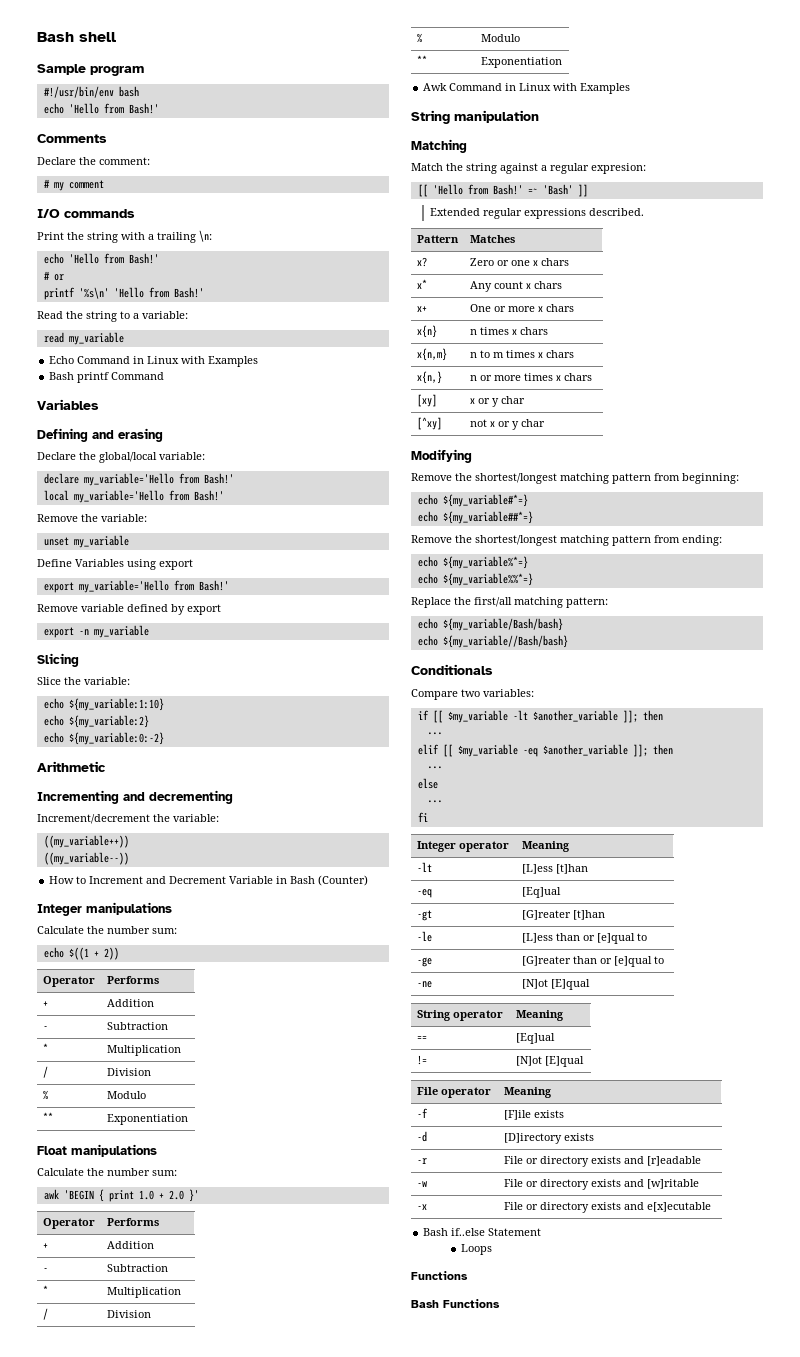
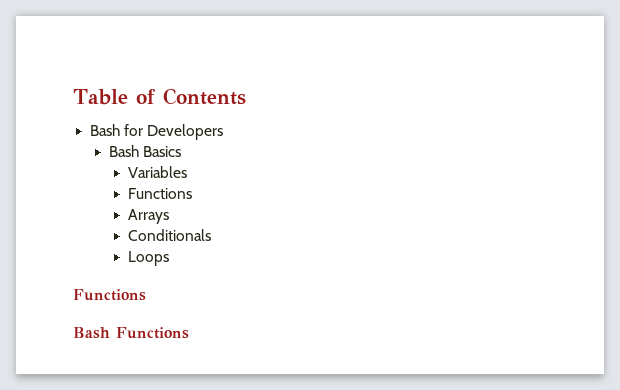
- Bash shell
- Sample program
- #!/usr/bin/env bash
- echo 'Hello from Bash!'
- Comments
- Declare the comment:
- # my comment
- I/O commands
- Print the string with a trailing \n:
- echo 'Hello from Bash!'
- # or
- printf '%s\n' 'Hello from Bash!'
- Read the string to a variable:
- read my_variable
- Echo Command in Linux with Examples
- Bash printf Command
+ Table of Contents
+ Bash for Developers
+ Bash Basics
  Variables
- Defining and erasing
- Declare the global/local variable:
- declare my_variable='Hello from Bash!'
- local my_variable='Hello from Bash!'
- Remove the variable:
- unset my_variable
- Define Variables using export
- export my_variable='Hello from Bash!'
- Remove variable defined by export
- export -n my_variable
- Slicing
- Slice the variable:
- echo ${my_variable:1:10}
- echo ${my_variable:2}
- echo ${my_variable:0:-2}
- Arithmetic
- Incrementing and decrementing
- Increment/decrement the variable:
- ((my_variable++))
- ((my_variable--))
- How to Increment and Decrement Variable in Bash (Counter)
- Integer manipulations
- Calculate the number sum:
- echo $((1 + 2))
- Operator | Performs
- + | Addition
- - | Subtraction
- * | Multiplication
- / | Division
- % | Modulo
- ** | Exponentiation
- Float manipulations
- Calculate the number sum:
- awk 'BEGIN { print 1.0 + 2.0 }'
- Operator | Performs
- + | Addition
- - | Subtraction
- * | Multiplication
- / | Division
- % | Modulo
- ** | Exponentiation
- Awk Command in Linux with Examples
- String manipulation
- Matching
- Match the string against a regular expresion:
- [[ 'Hello from Bash!' =~ 'Bash' ]]
- Extended regular expressions described.
- Pattern | Matches
- x? | Zero or one x chars
- x* | Any count x chars
- x+ | One or more x chars
- x{n} | n times x chars
- x{n,m} | n to m times x chars
- x{n,} | n or more times x chars
- [xy] | x or y char
- [^xy] | not x or y char
- Modifying
- Remove the shortest/longest matching pattern from beginning:
- echo ${my_variable#*=}
- echo ${my_variable##*=}
- Remove the shortest/longest matching pattern from ending:
- echo ${my_variable%*=}
- echo ${my_variable%%*=}
- Replace the first/all matching pattern:
- echo ${my_variable/Bash/bash}
- echo ${my_variable//Bash/bash}
+ Functions
+ Arrays
  Conditionals
- Compare two variables:
- if [[ $my_variable -lt $another_variable ]]; then
- ···
- elif [[ $my_variable -eq $another_variable ]]; then
- ···
- else
- ···
- fi
- Integer operator | Meaning
- -lt | [L]ess [t]han
- -eq | [Eq]ual
- -gt | [G]reater [t]han
- -le | [L]ess than or [e]qual to
- -ge | [G]reater than or [e]qual to
- -ne | [N]ot [E]qual
- String operator | Meaning
- == | [Eq]ual
- != | [N]ot [E]qual
- File operator | Meaning
- -f | [F]ile exists
- -d | [D]irectory exists
- -r | File or directory exists and [r]eadable
- -w | File or directory exists and [w]ritable
- -x | File or directory exists and e[x]ecutable
- Bash if..else Statement

